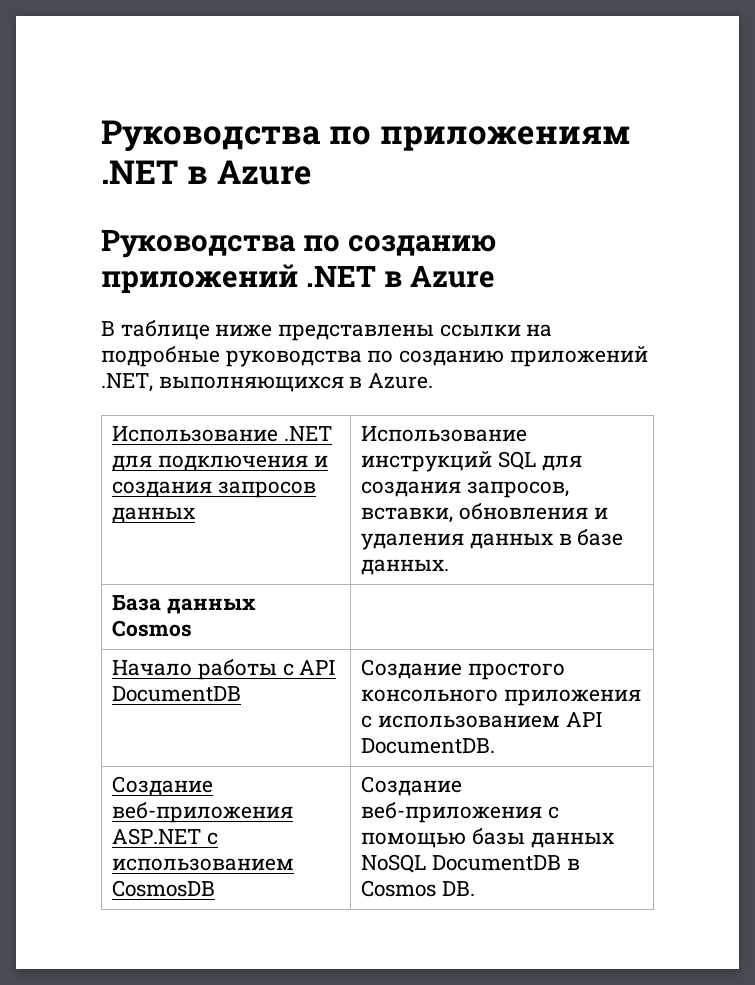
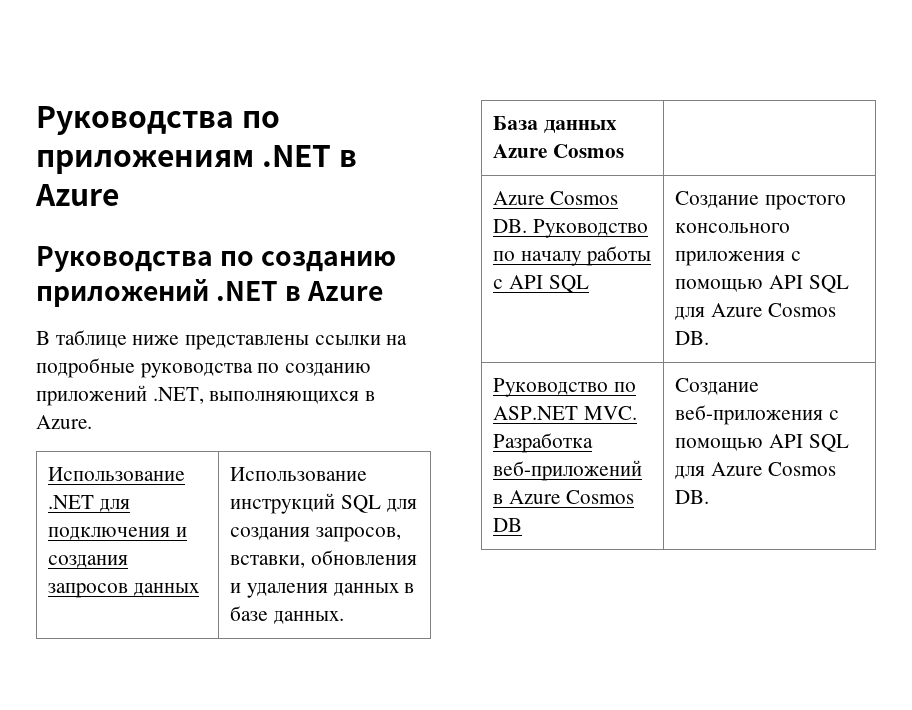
- База данных Cosmos |
+ База данных Azure Cosmos |
- Начало работы с API DocumentDB | Создание простого консольного приложения с использованием API DocumentDB.
- Создание веб-приложения ASP.NET с использованием CosmosDB | Создание веб-приложения с помощью базы данных NoSQL DocumentDB в Cosmos DB.
+ Azure Cosmos DB. Руководство по началу работы с API SQL | Создание простого консольного приложения с помощью API SQL для Azure Cosmos DB.
+ Руководство по ASP.NET MVC. Разработка веб-приложений в Azure Cosmos DB | Создание веб-приложения с помощью API SQL для Azure Cosmos DB.

